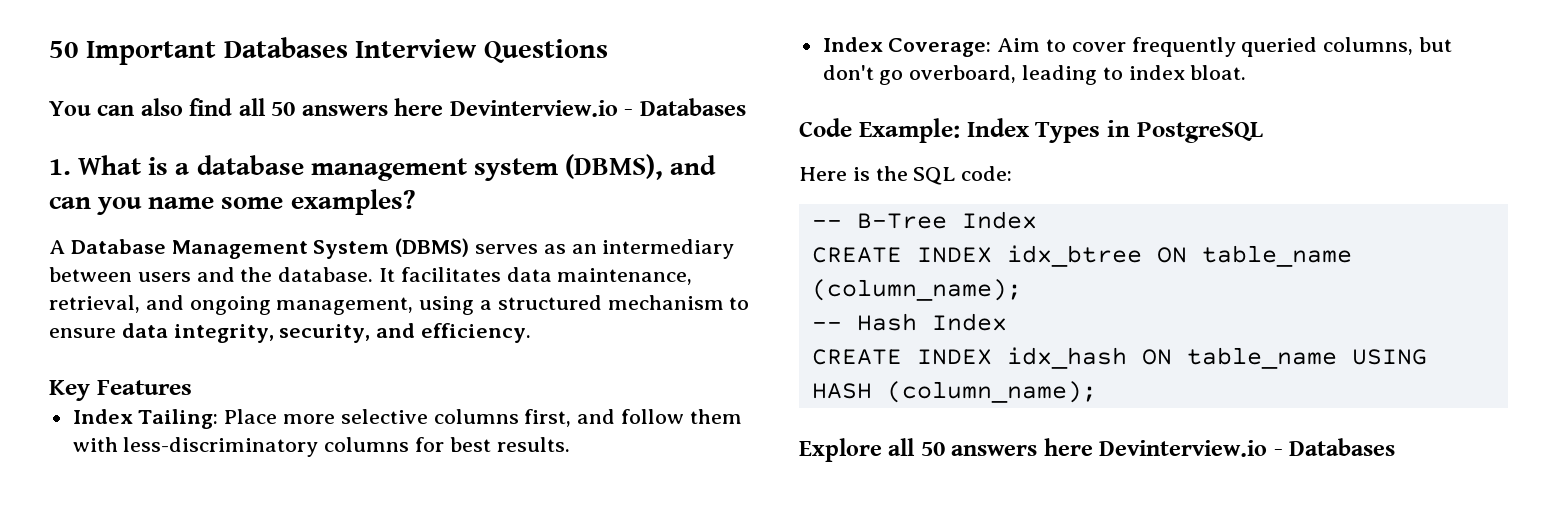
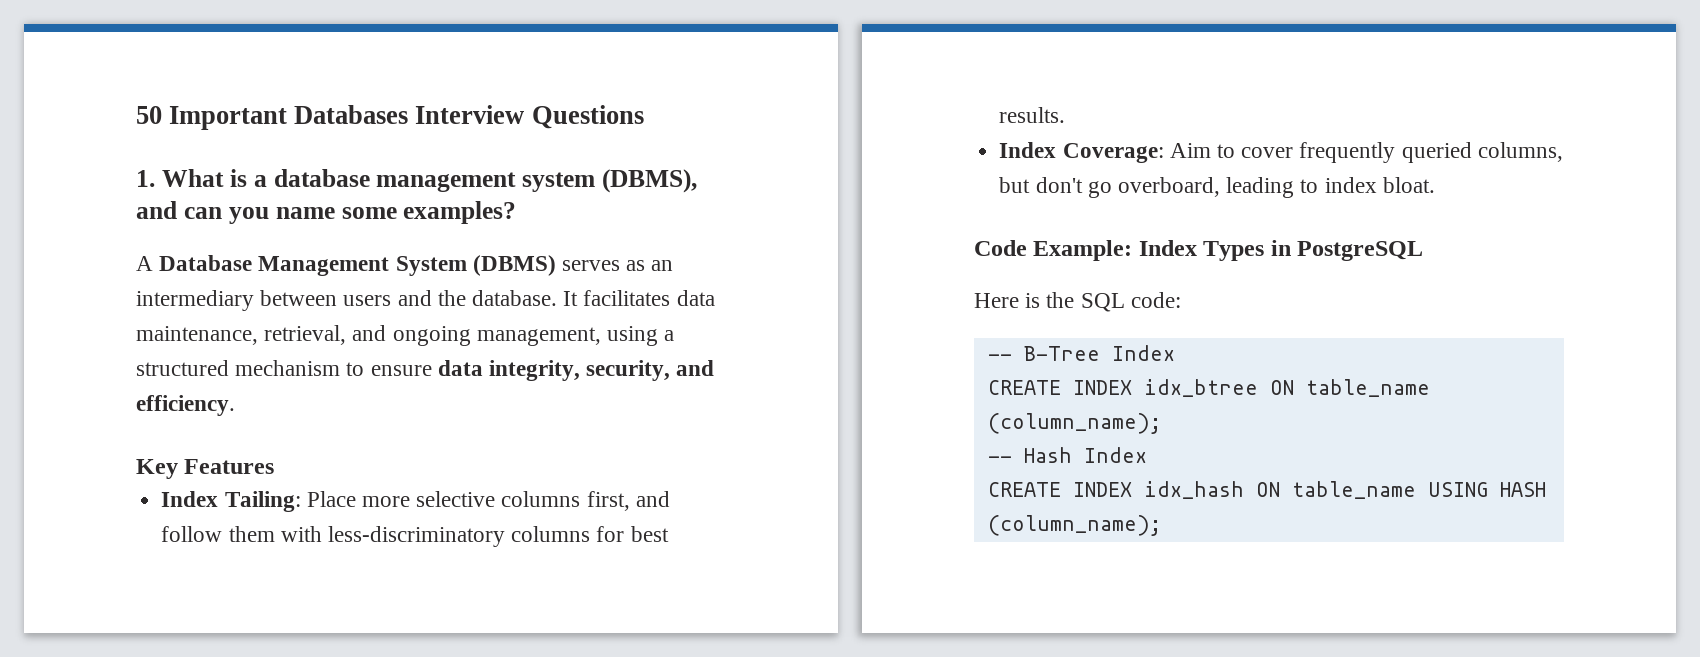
- You can also find all 50 answers here Devinterview.io - Databases
- Explore all 50 answers here Devinterview.io - Databases

